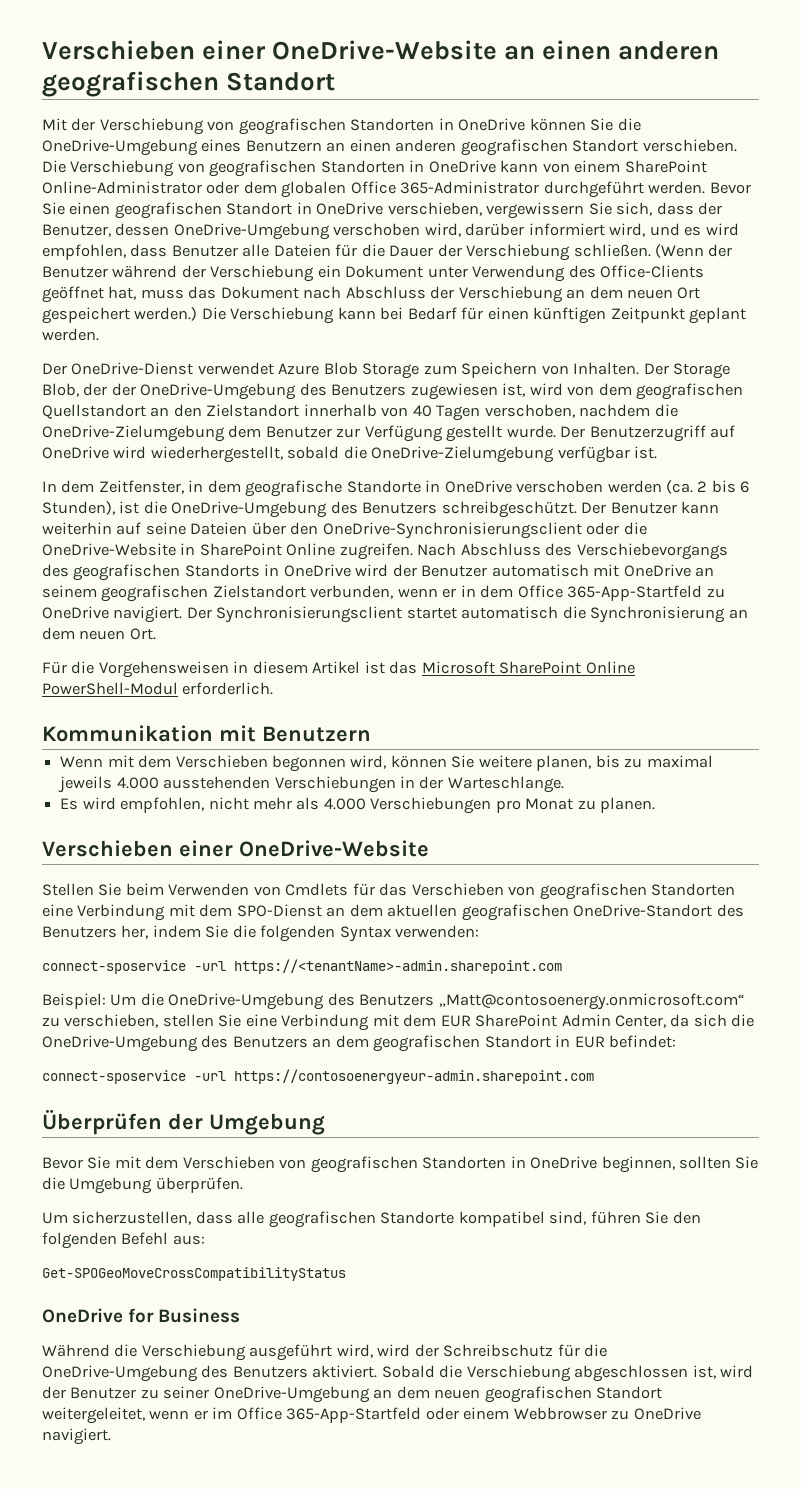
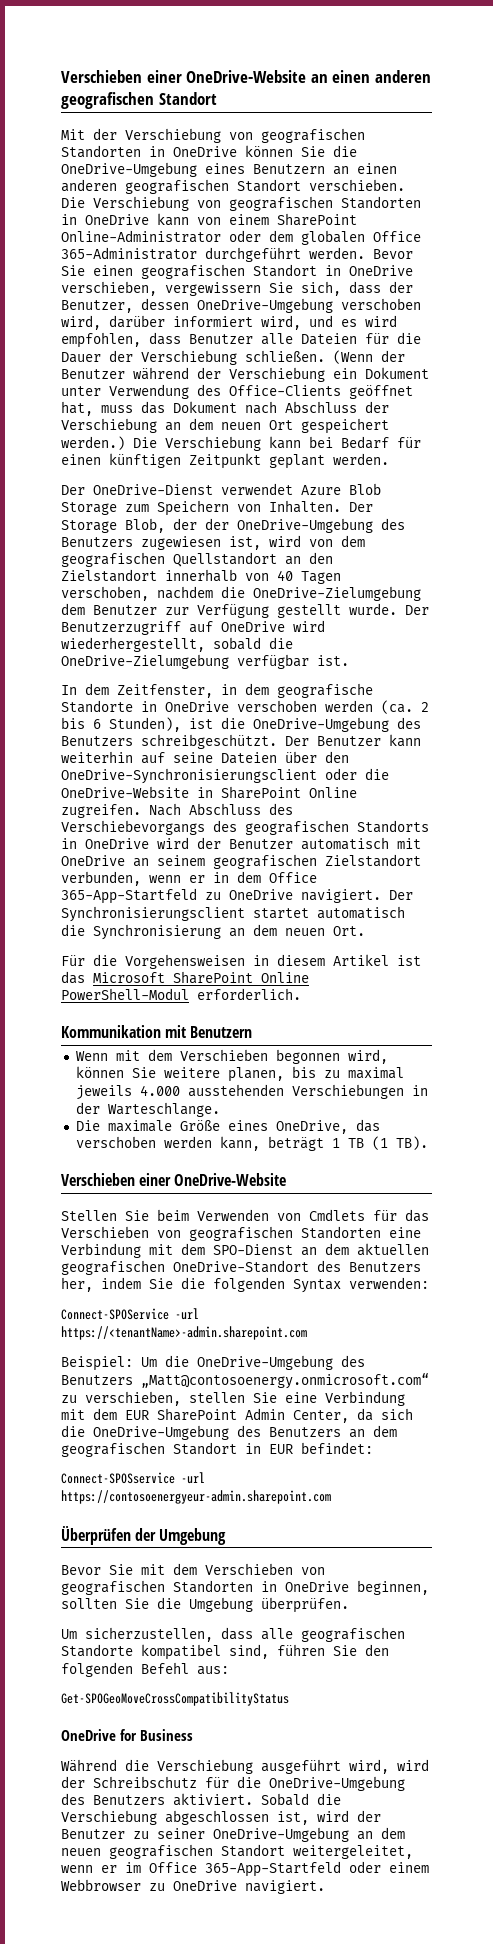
- Es wird empfohlen, nicht mehr als 4.000 Verschiebungen pro Monat zu planen.
+ Die maximale Größe eines OneDrive, das verschoben werden kann, beträgt 1 TB (1 TB).
- connect-sposervice -url https://<tenantName>-admin.sharepoint.com
+ Connect-SPOService -url https://<tenantName>-admin.sharepoint.com
- connect-sposervice -url https://contosoenergyeur-admin.sharepoint.com
+ Connect-SPOSservice -url https://contosoenergyeur-admin.sharepoint.com

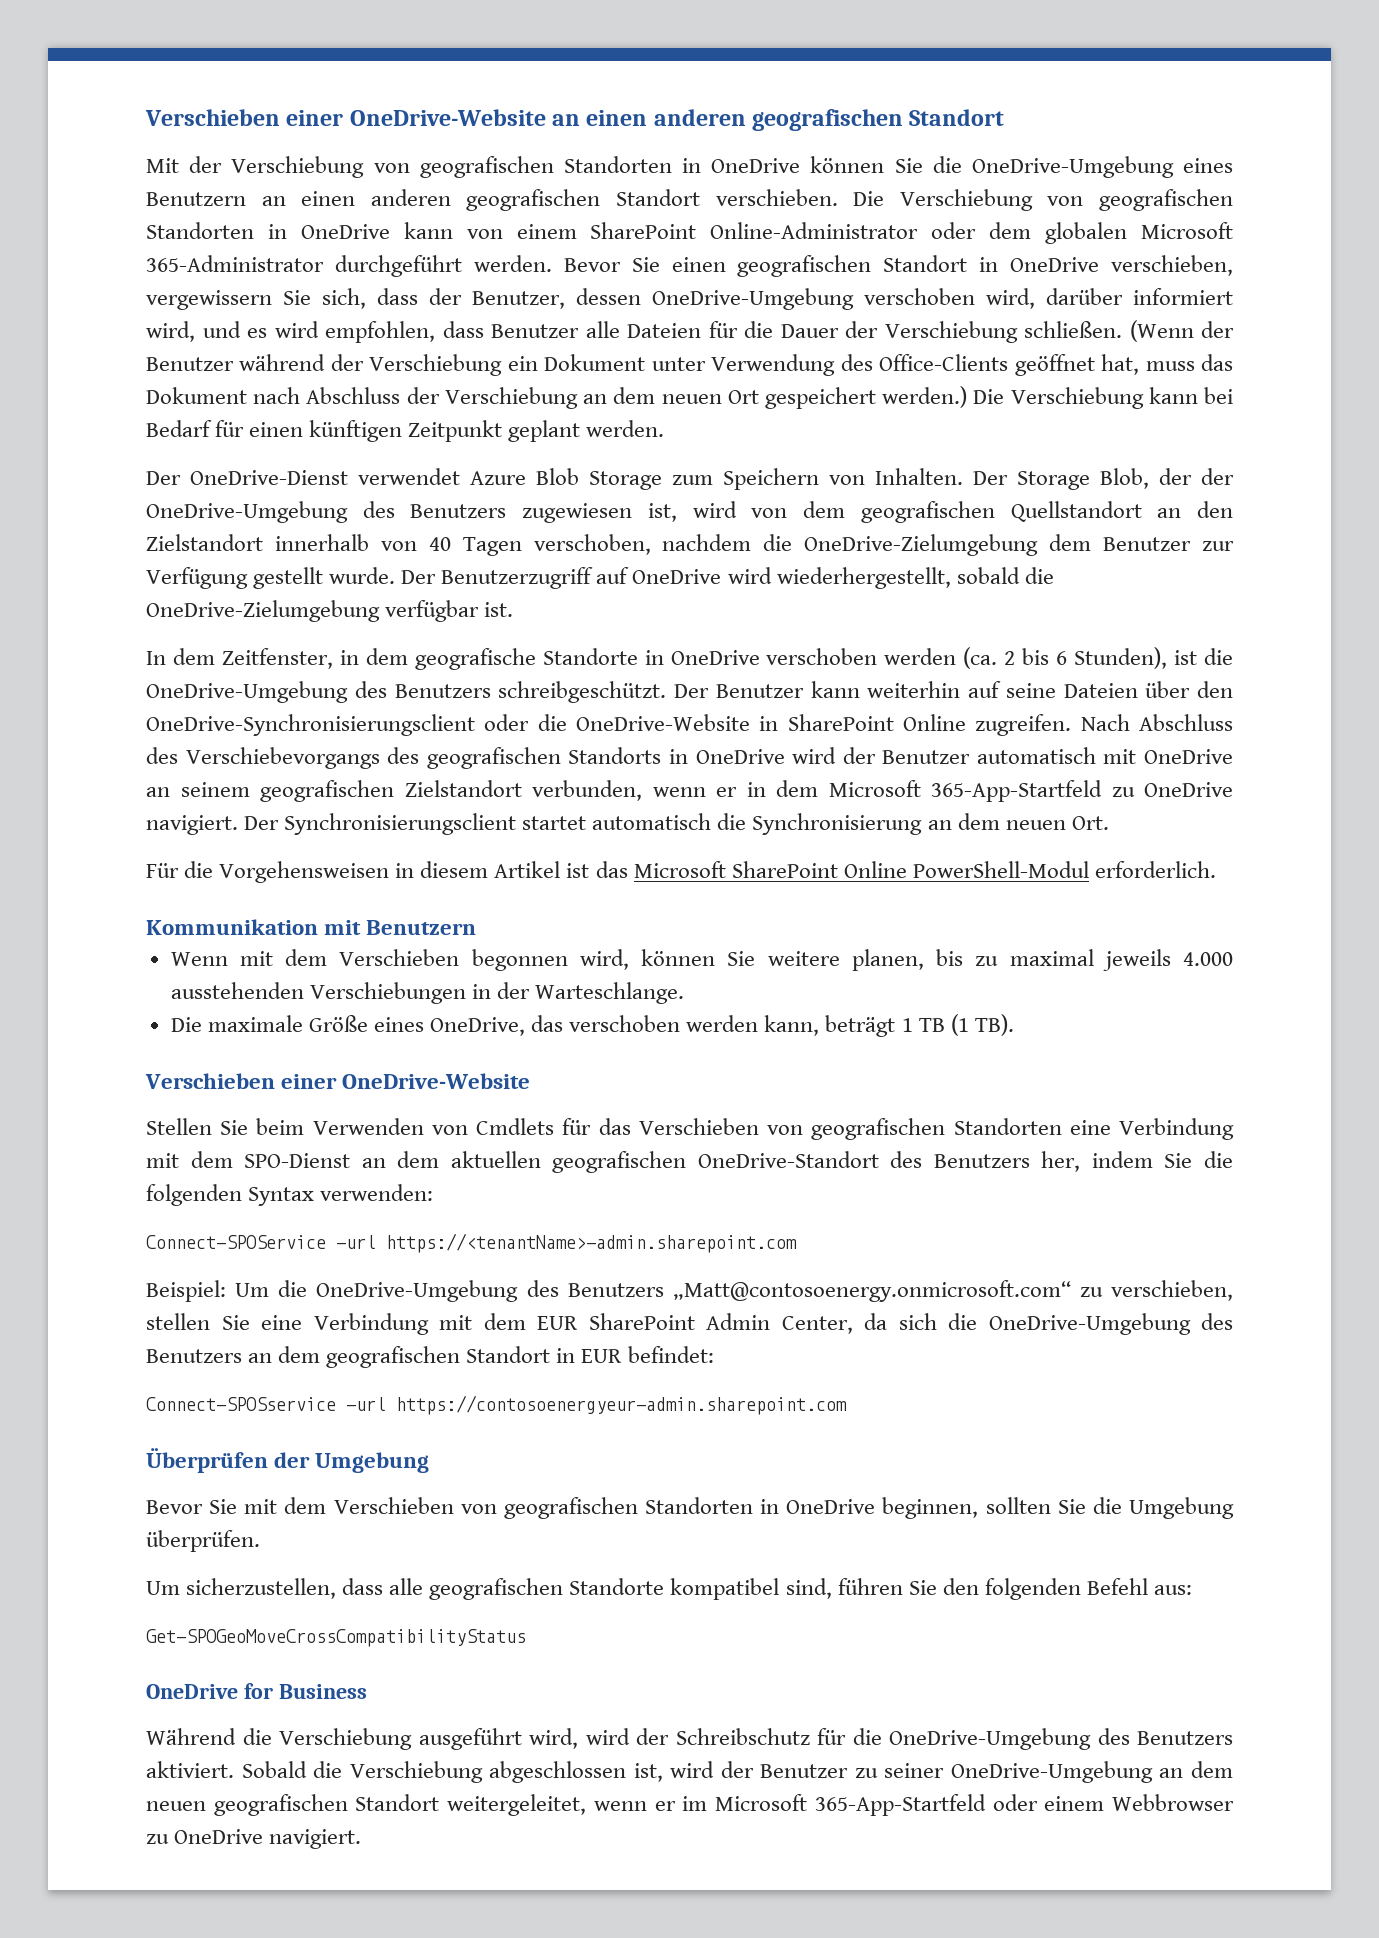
- Die Verschiebung von geografischen Standorten in OneDrive kann von einem SharePoint Online-Administrator oder dem globalen Office 365-Administrator durchgeführt werden.
+ Die Verschiebung von geografischen Standorten in OneDrive kann von einem SharePoint Online-Administrator oder dem globalen Microsoft 365-Administrator durchgeführt werden.
- Nach Abschluss des Verschiebevorgangs des geografischen Standorts in OneDrive wird der Benutzer automatisch mit OneDrive an seinem geografischen Zielstandort verbunden, wenn er in dem Office 365-App-Startfeld zu OneDrive navigiert.
+ Nach Abschluss des Verschiebevorgangs des geografischen Standorts in OneDrive wird der Benutzer automatisch mit OneDrive an seinem geografischen Zielstandort verbunden, wenn er in dem Microsoft 365-App-Startfeld zu OneDrive navigiert.
- Sobald die Verschiebung abgeschlossen ist, wird der Benutzer zu seiner OneDrive-Umgebung an dem neuen geografischen Standort weitergeleitet, wenn er im Office 365-App-Startfeld oder einem Webbrowser zu OneDrive navigiert.
+ Sobald die Verschiebung abgeschlossen ist, wird der Benutzer zu seiner OneDrive-Umgebung an dem neuen geografischen Standort weitergeleitet, wenn er im Microsoft 365-App-Startfeld oder einem Webbrowser zu OneDrive navigiert.

